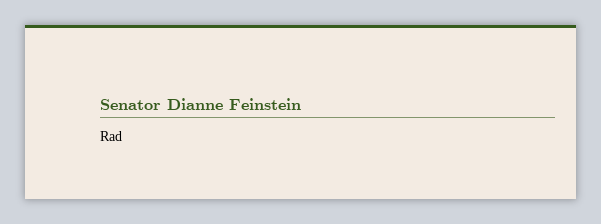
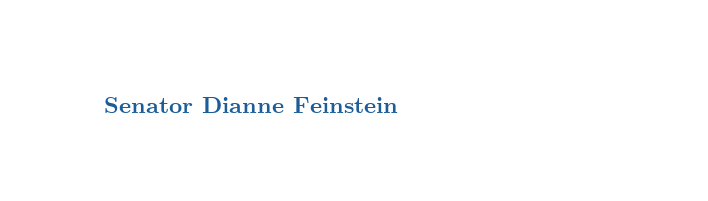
- Rad

